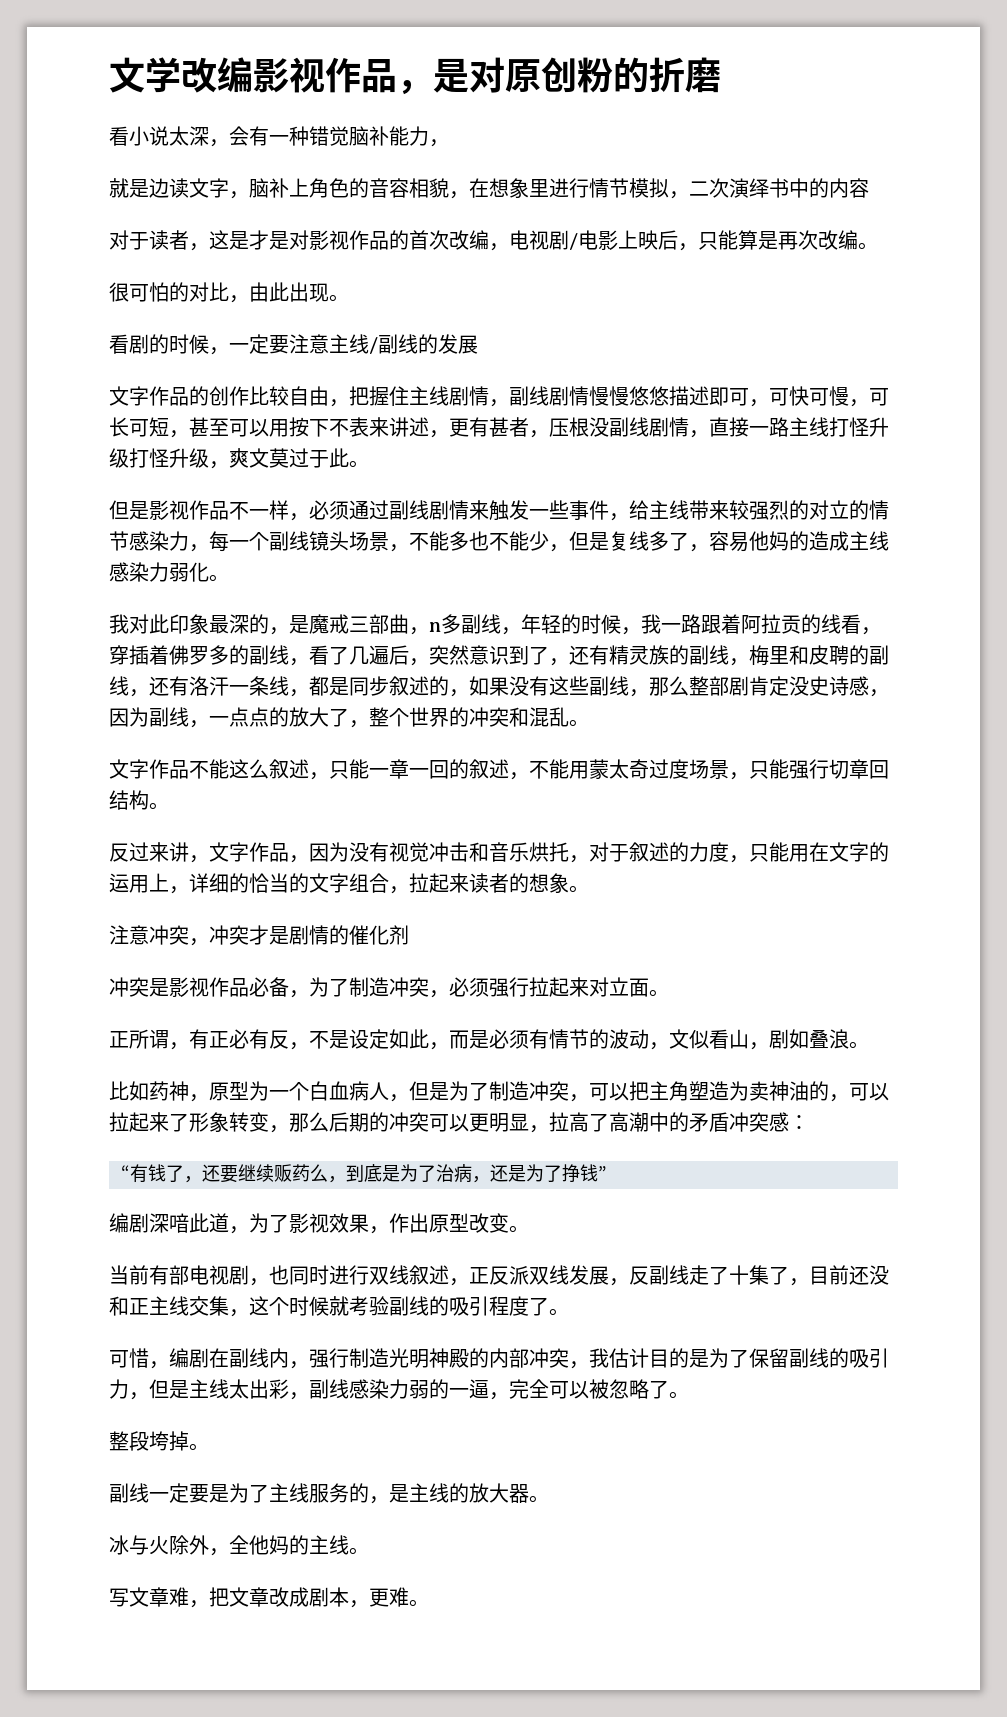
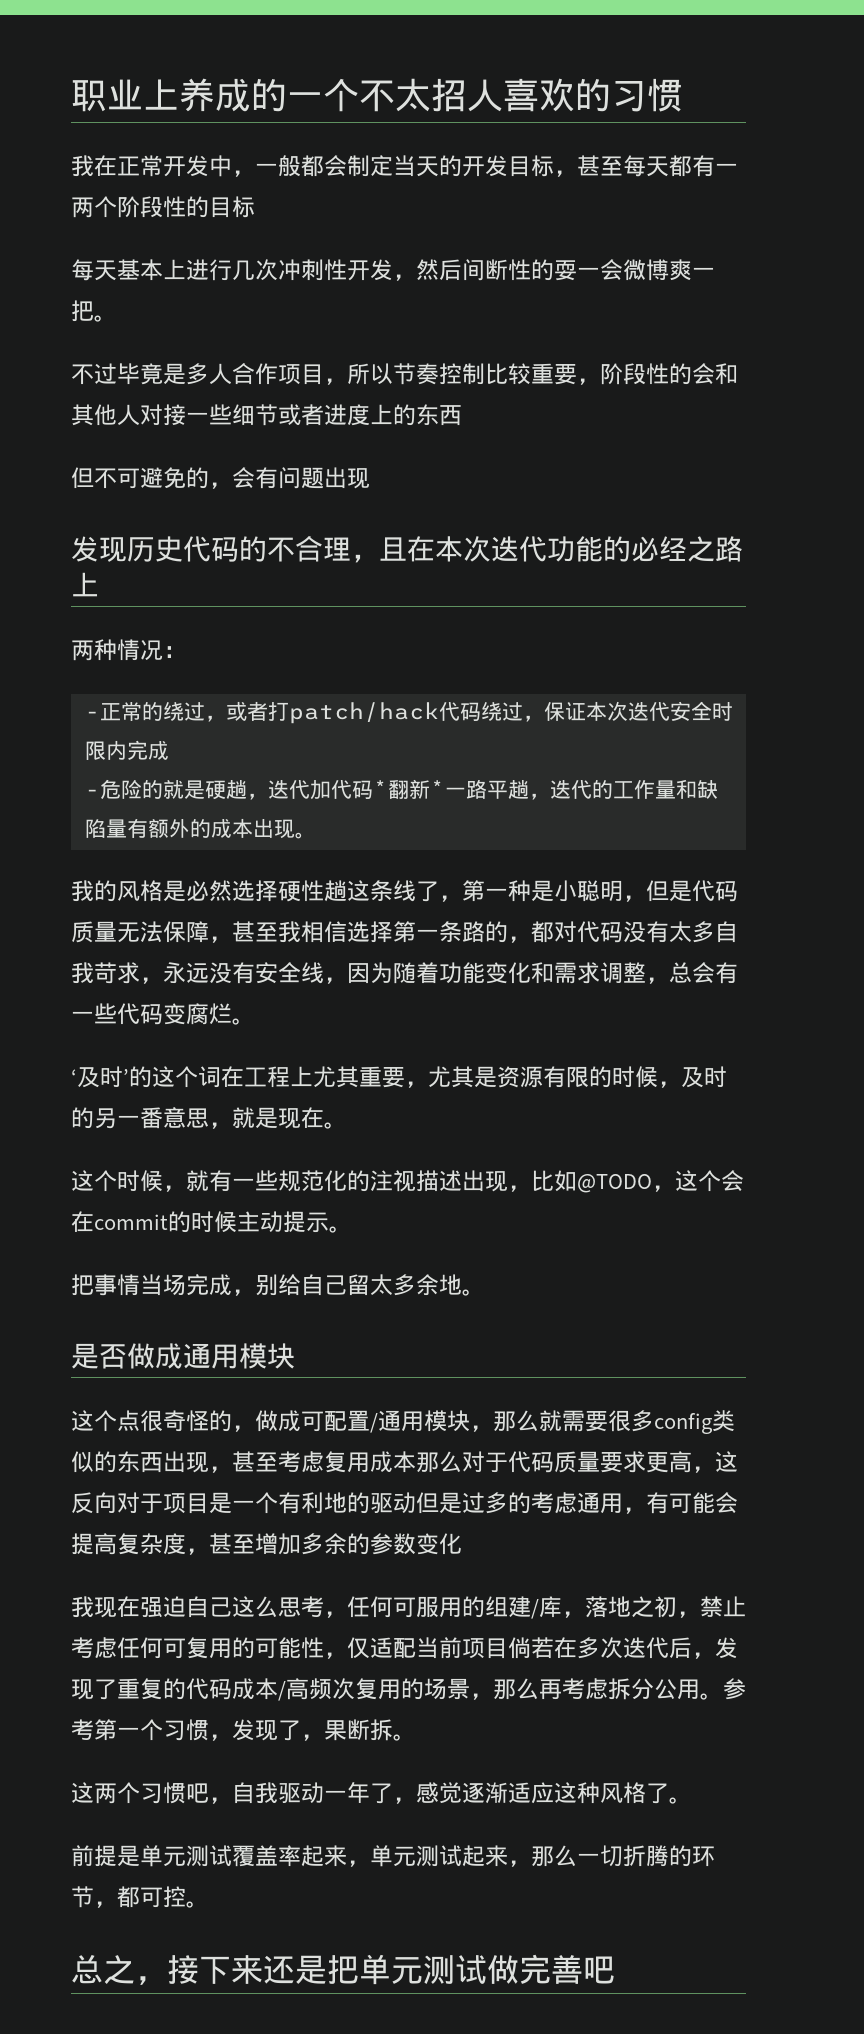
- 文学改编影视作品，是对原创粉的折磨
- 看小说太深，会有一种错觉脑补能力，
- 就是边读文字，脑补上角色的音容相貌，在想象里进行情节模拟，二次演绎书中的内容
- 对于读者，这是才是对影视作品的首次改编，电视剧/电影上映后，只能算是再次改编。
- 很可怕的对比，由此出现。
- 看剧的时候，一定要注意主线/副线的发展
- 文字作品的创作比较自由，把握住主线剧情，副线剧情慢慢悠悠描述即可，可快可慢，可长可短，甚至可以用按下不表来讲述，更有甚者，压根没副线剧情，直接一路主线打怪升级打怪升级，爽文莫过于此。
- 但是影视作品不一样，必须通过副线剧情来触发一些事件，给主线带来较强烈的对立的情节感染力，每一个副线镜头场景，不能多也不能少，但是复线多了，容易他妈的造成主线感染力弱化。
- 我对此印象最深的，是魔戒三部曲，n多副线，年轻的时候，我一路跟着阿拉贡的线看，穿插着佛罗多的副线，看了几遍后，突然意识到了，还有精灵族的副线，梅里和皮聘的副线，还有洛汗一条线，都是同步叙述的，如果没有这些副线，那么整部剧肯定没史诗感，因为副线，一点点的放大了，整个世界的冲突和混乱。
- 文字作品不能这么叙述，只能一章一回的叙述，不能用蒙太奇过度场景，只能强行切章回结构。
- 反过来讲，文字作品，因为没有视觉冲击和音乐烘托，对于叙述的力度，只能用在文字的运用上，详细的恰当的文字组合，拉起来读者的想象。
- 注意冲突，冲突才是剧情的催化剂
- 冲突是影视作品必备，为了制造冲突，必须强行拉起来对立面。
- 正所谓，有正必有反，不是设定如此，而是必须有情节的波动，文似看山，剧如叠浪。
- 比如药神，原型为一个白血病人，但是为了制造冲突，可以把主角塑造为卖神油的，可以拉起来了形象转变，那么后期的冲突可以更明显，拉高了高潮中的矛盾冲突感：
- “有钱了，还要继续贩药么，到底是为了治病，还是为了挣钱”
- 编剧深喑此道，为了影视效果，作出原型改变。
- 当前有部电视剧，也同时进行双线叙述，正反派双线发展，反副线走了十集了，目前还没和正主线交集，这个时候就考验副线的吸引程度了。
- 可惜，编剧在副线内，强行制造光明神殿的内部冲突，我估计目的是为了保留副线的吸引力，但是主线太出彩，副线感染力弱的一逼，完全可以被忽略了。
- 整段垮掉。
- 副线一定要是为了主线服务的，是主线的放大器。
- 冰与火除外，全他妈的主线。
- 写文章难，把文章改成剧本，更难。
+ 职业上养成的一个不太招人喜欢的习惯
+ 我在正常开发中，一般都会制定当天的开发目标，甚至每天都有一两个阶段性的目标
+ 每天基本上进行几次冲刺性开发，然后间断性的耍一会微博爽一把。
+ 不过毕竟是多人合作项目，所以节奏控制比较重要，阶段性的会和其他人对接一些细节或者进度上的东西
+ 但不可避免的，会有问题出现
+ 发现历史代码的不合理，且在本次迭代功能的必经之路上
+ 两种情况：
+ -正常的绕过，或者打patch/hack代码绕过，保证本次迭代安全时限内完成
+ -危险的就是硬趟，迭代加代码*翻新*一路平趟，迭代的工作量和缺陷量有额外的成本出现。
+ 我的风格是必然选择硬性趟这条线了，第一种是小聪明，但是代码质量无法保障，甚至我相信选择第一条路的，都对代码没有太多自我苛求，永远没有安全线，因为随着功能变化和需求调整，总会有一些代码变腐烂。
+ ‘及时’的这个词在工程上尤其重要，尤其是资源有限的时候，及时的另一番意思，就是现在。
+ 这个时候，就有一些规范化的注视描述出现，比如@TODO，这个会在commit的时候主动提示。
+ 把事情当场完成，别给自己留太多余地。
+ 是否做成通用模块
+ 这个点很奇怪的，做成可配置/通用模块，那么就需要很多config类似的东西出现，甚至考虑复用成本那么对于代码质量要求更高，这反向对于项目是一个有利地的驱动但是过多的考虑通用，有可能会提高复杂度，甚至增加多余的参数变化
+ 我现在强迫自己这么思考，任何可服用的组建/库，落地之初，禁止考虑任何可复用的可能性，仅适配当前项目倘若在多次迭代后，发现了重复的代码成本/高频次复用的场景，那么再考虑拆分公用。参考第一个习惯，发现了，果断拆。
+ 这两个习惯吧，自我驱动一年了，感觉逐渐适应这种风格了。
+ 前提是单元测试覆盖率起来，单元测试起来，那么一切折腾的环节，都可控。
+ 总之，接下来还是把单元测试做完善吧

